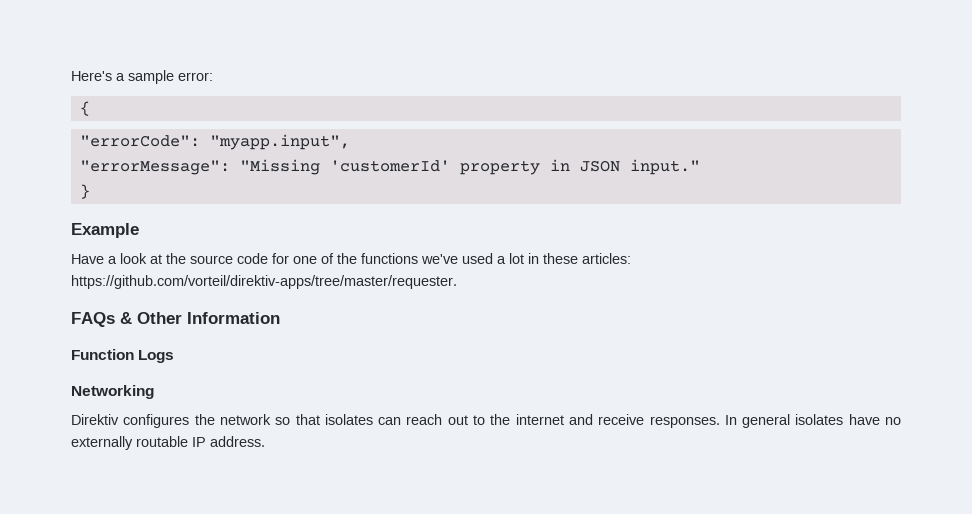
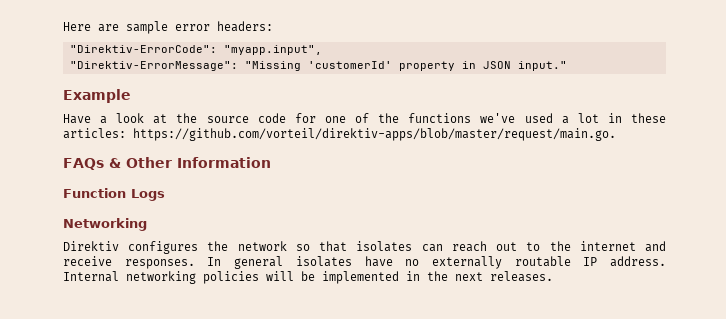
- Here's a sample error:
- {
- "errorCode": "myapp.input",
+ Here are sample error headers:
+ "Direktiv-ErrorCode": "myapp.input",
- "errorMessage": "Missing 'customerId' property in JSON input."
+ "Direktiv-ErrorMessage": "Missing 'customerId' property in JSON input."
- }
- Have a look at the source code for one of the functions we've used a lot in these articles: https://github.com/vorteil/direktiv-apps/tree/master/requester.
+ Have a look at the source code for one of the functions we've used a lot in these articles: https://github.com/vorteil/direktiv-apps/blob/master/request/main.go.
+ Internal networking policies will be implemented in the next releases.

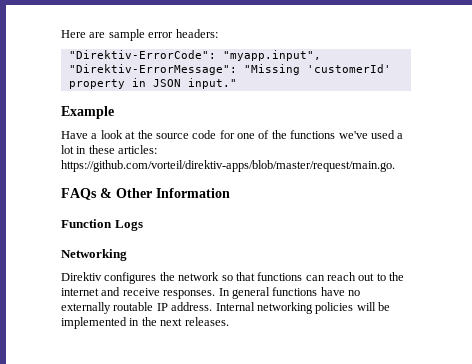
- Direktiv configures the network so that isolates can reach out to the internet and receive responses.
+ Direktiv configures the network so that functions can reach out to the internet and receive responses.
- In general isolates have no externally routable IP address.
+ In general functions have no externally routable IP address.

